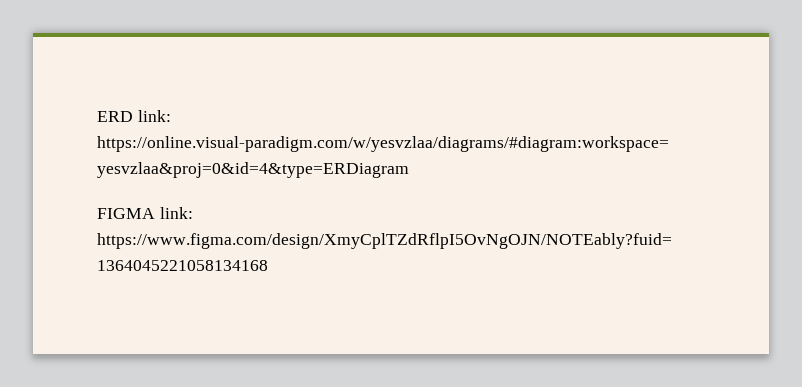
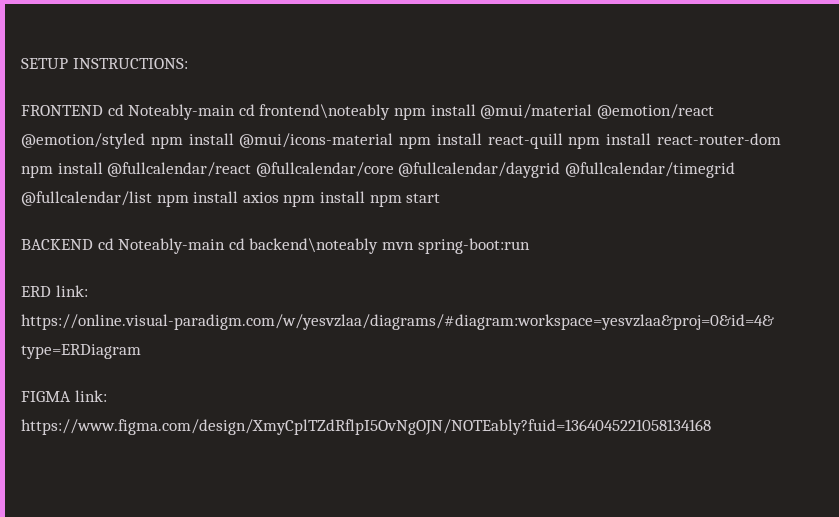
+ SETUP INSTRUCTIONS:
+ FRONTEND cd Noteably-main cd frontend\noteably npm install @mui/material @emotion/react @emotion/styled npm install @mui/icons-material npm install react-quill npm install react-router-dom npm install @fullcalendar/react @fullcalendar/core @fullcalendar/daygrid @fullcalendar/timegrid @fullcalendar/list npm install axios npm install npm start
+ BACKEND cd Noteably-main cd backend\noteably mvn spring-boot:run

